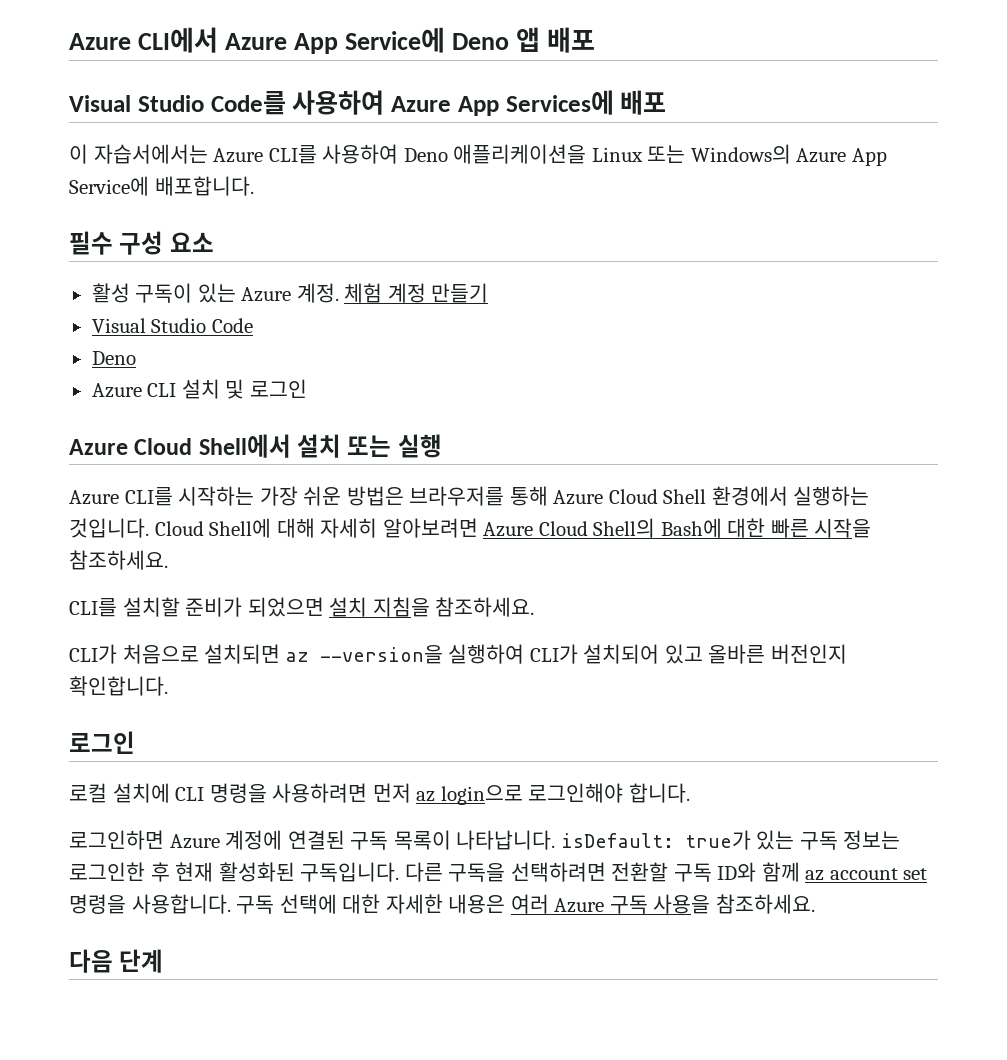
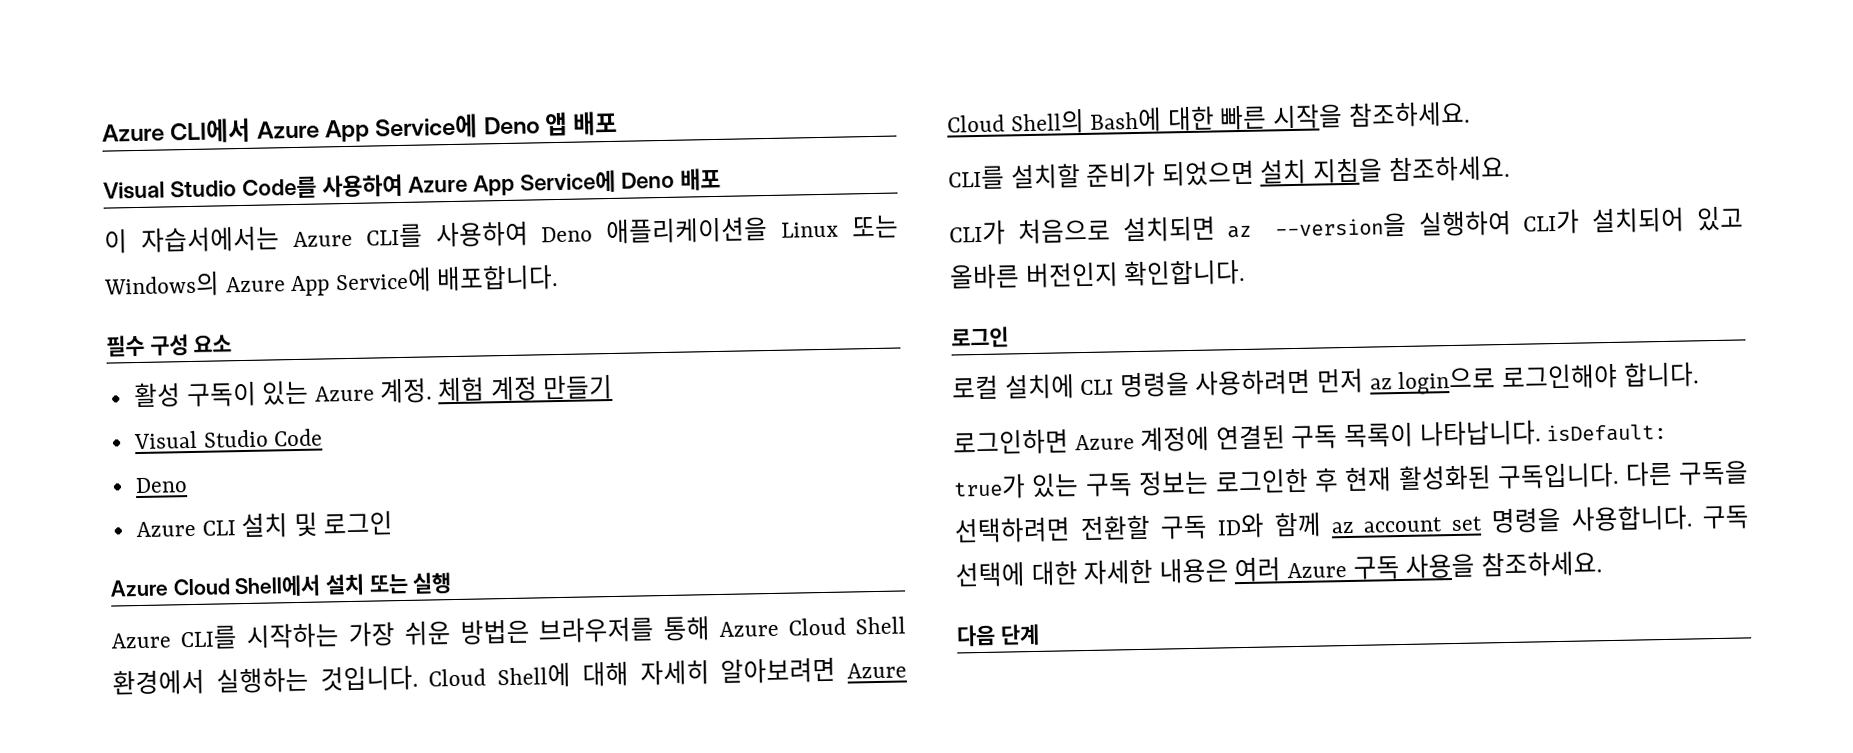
- Visual Studio Code를 사용하여 Azure App Services에 배포
+ Visual Studio Code를 사용하여 Azure App Service에 Deno 배포

